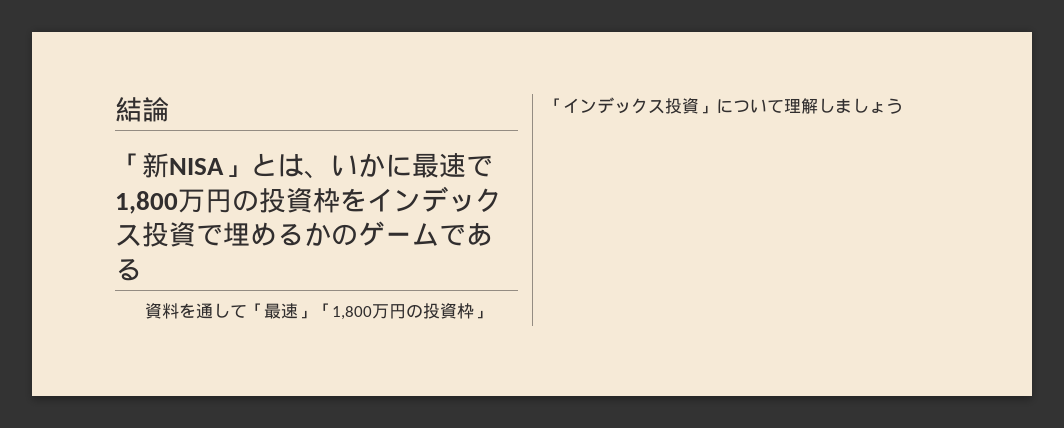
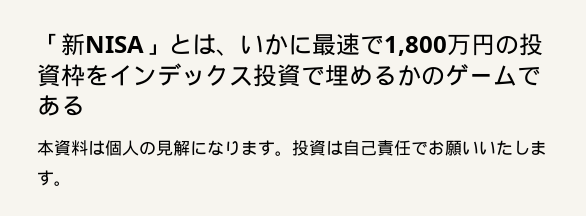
- 結論
- 資料を通して「最速」「1,800万円の投資枠」「インデックス投資」について理解しましょう
+ 本資料は個人の見解になります。投資は自己責任でお願いいたします。

